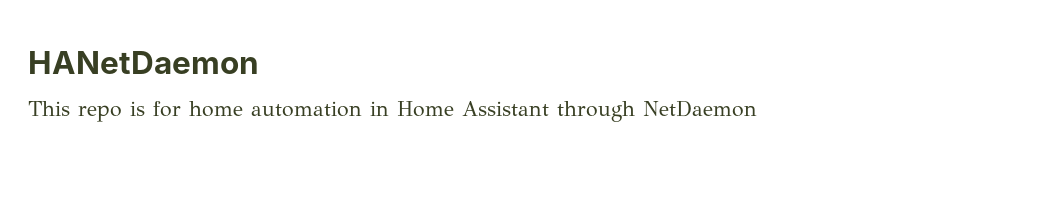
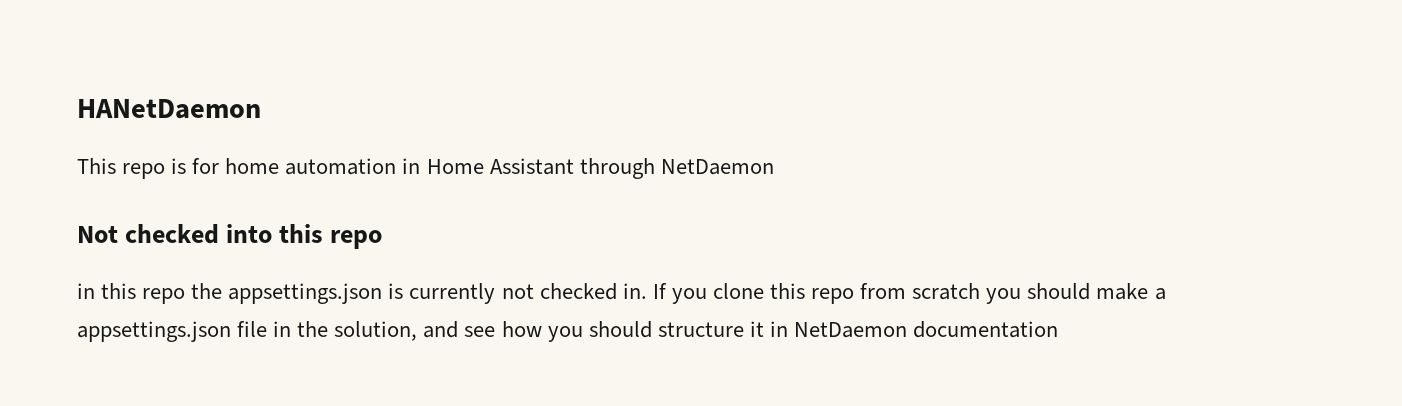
+ Not checked into this repo
+ in this repo the appsettings.json is currently not checked in. If you clone this repo from scratch you should make a appsettings.json file in the solution, and see how you should structure it in NetDaemon documentation

